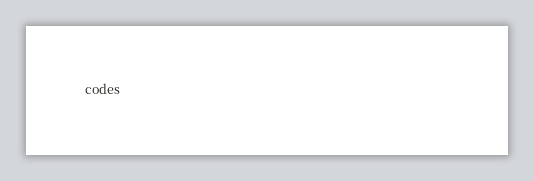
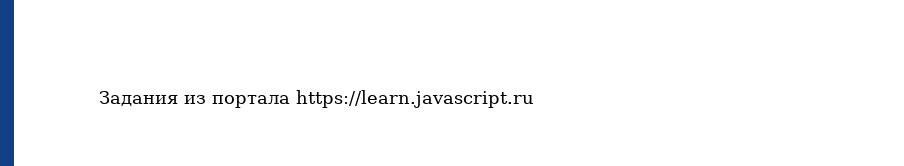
- codes
+ Задания из портала https://learn.javascript.ru

